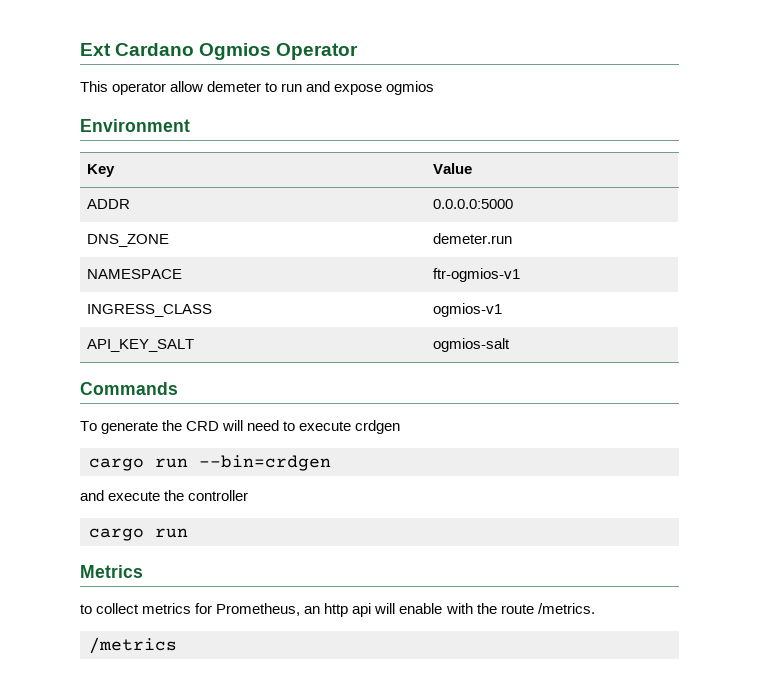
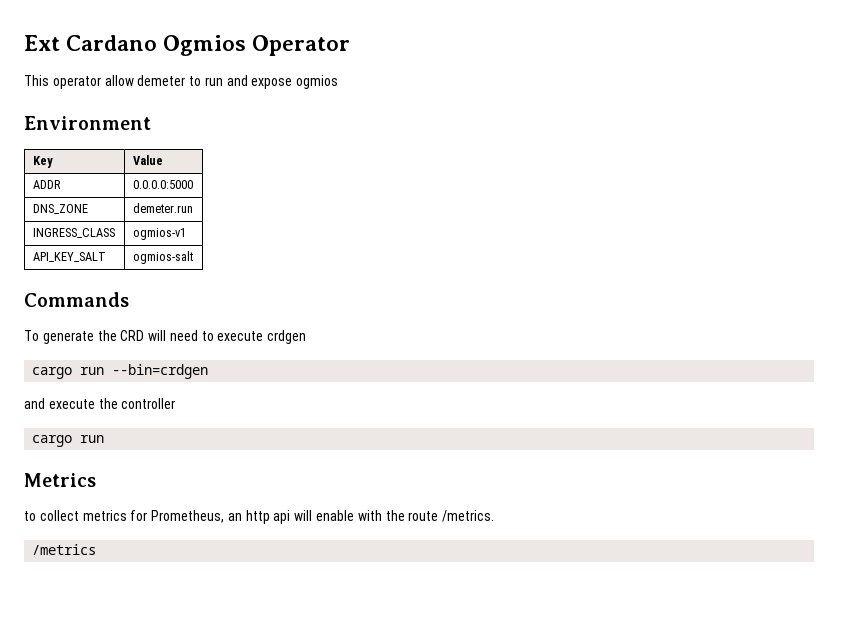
- NAMESPACE | ftr-ogmios-v1

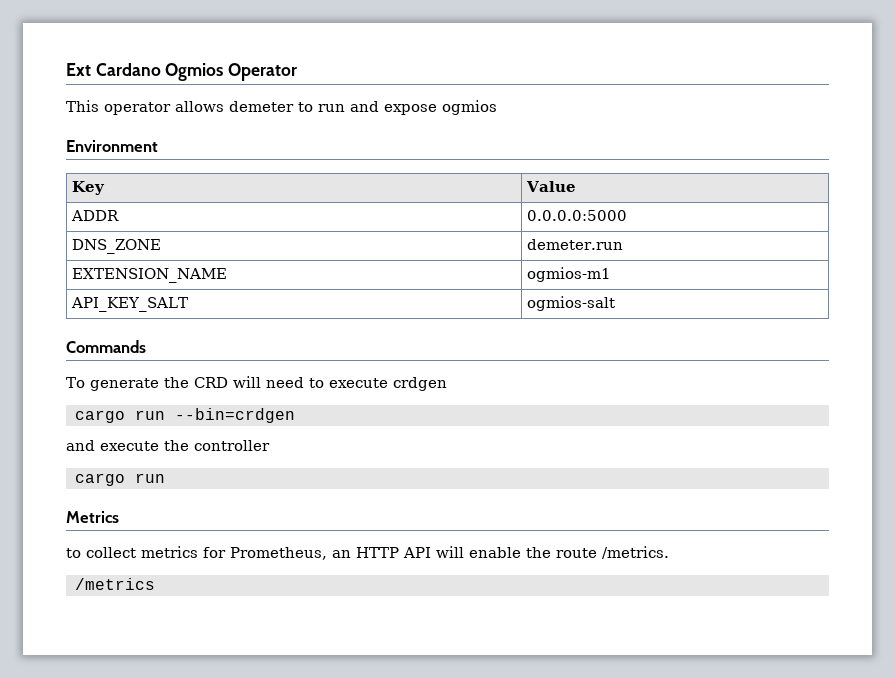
- This operator allow demeter to run and expose ogmios
+ This operator allows demeter to run and expose ogmios
- INGRESS_CLASS | ogmios-v1
+ EXTENSION_NAME | ogmios-m1
- to collect metrics for Prometheus, an http api will enable with the route /metrics.
+ to collect metrics for Prometheus, an HTTP API will enable the route /metrics.

